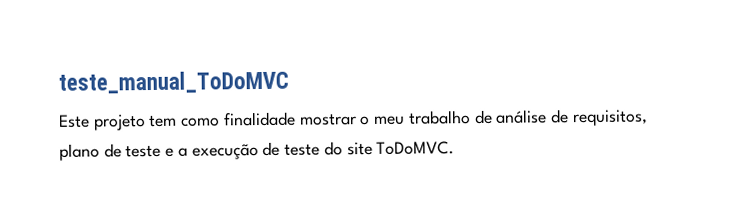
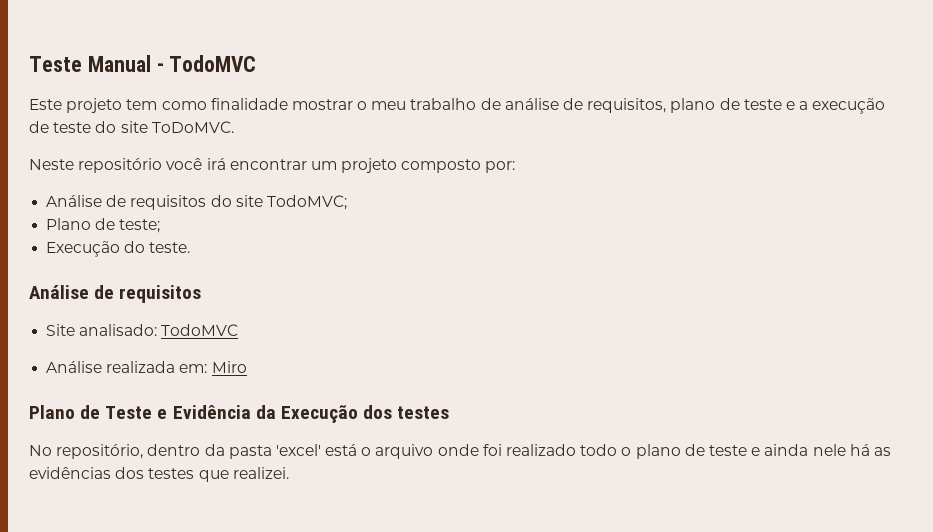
- teste_manual_ToDoMVC
+ Teste Manual - TodoMVC
+ Neste repositório você irá encontrar um projeto composto por:
+ Análise de requisitos do site TodoMVC;
+ Plano de teste;
+ Execução do teste.
+ Análise de requisitos
+ Site analisado: TodoMVC
+ Análise realizada em: Miro
+ Plano de Teste e Evidência da Execução dos testes
+ No repositório, dentro da pasta 'excel' está o arquivo onde foi realizado todo o plano de teste e ainda nele há as evidências dos testes que realizei.

